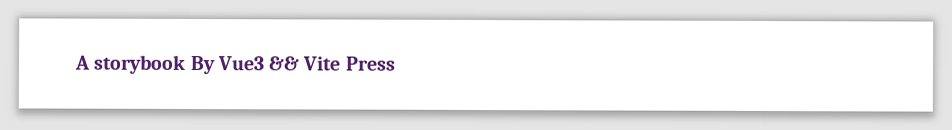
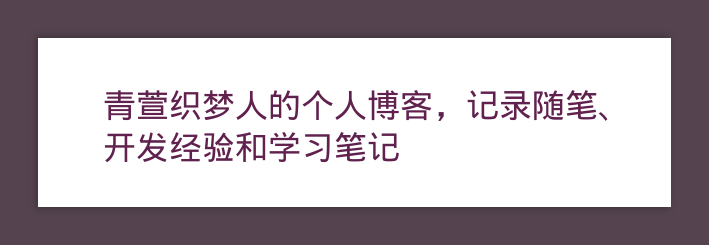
- A storybook By Vue3 && Vite Press
+ 青萱织梦人的个人博客，记录随笔、开发经验和学习笔记

